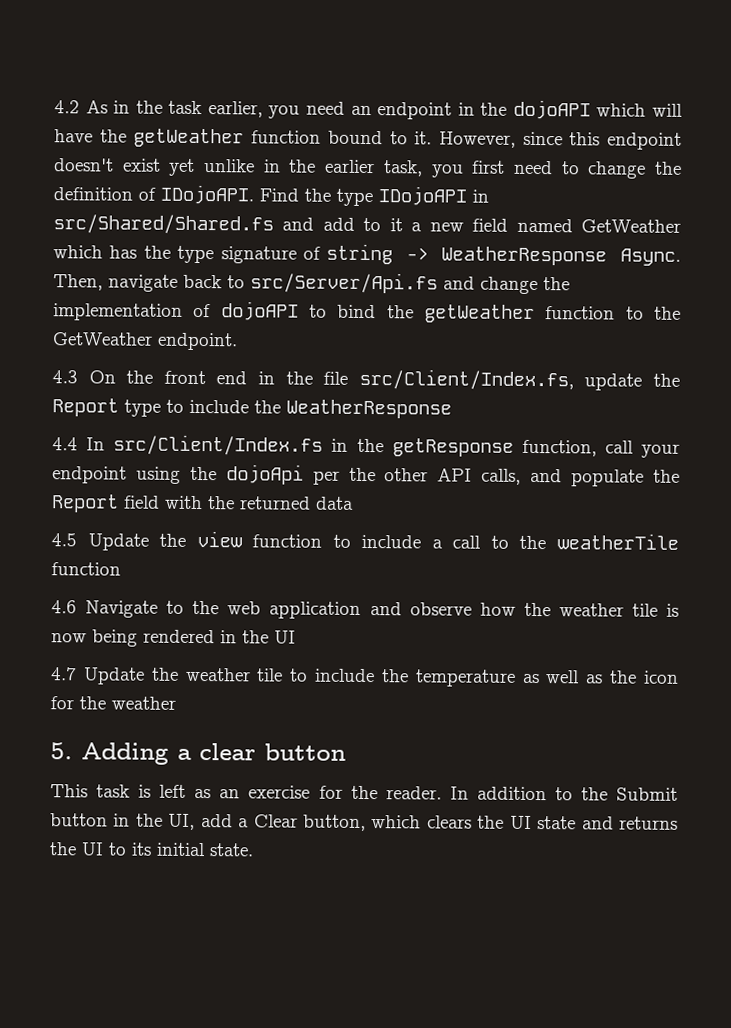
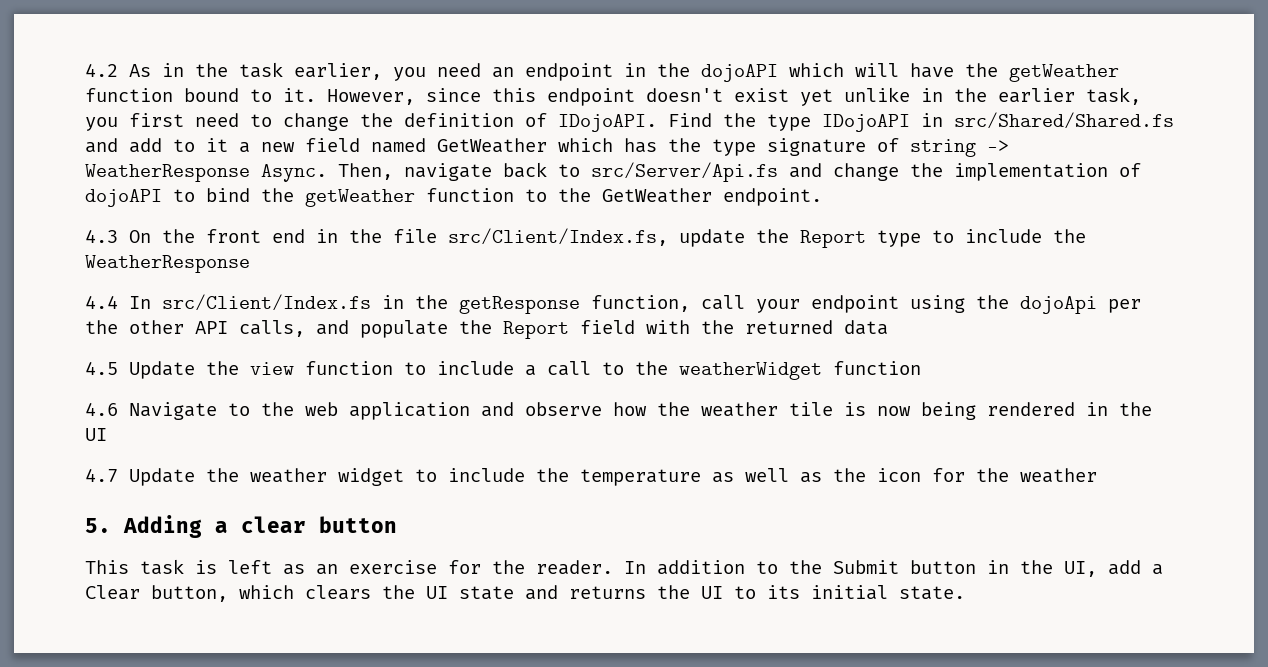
- 4.5 Update the view function to include a call to the weatherTile function
+ 4.5 Update the view function to include a call to the weatherWidget function
- 4.7 Update the weather tile to include the temperature as well as the icon for the weather
+ 4.7 Update the weather widget to include the temperature as well as the icon for the weather

